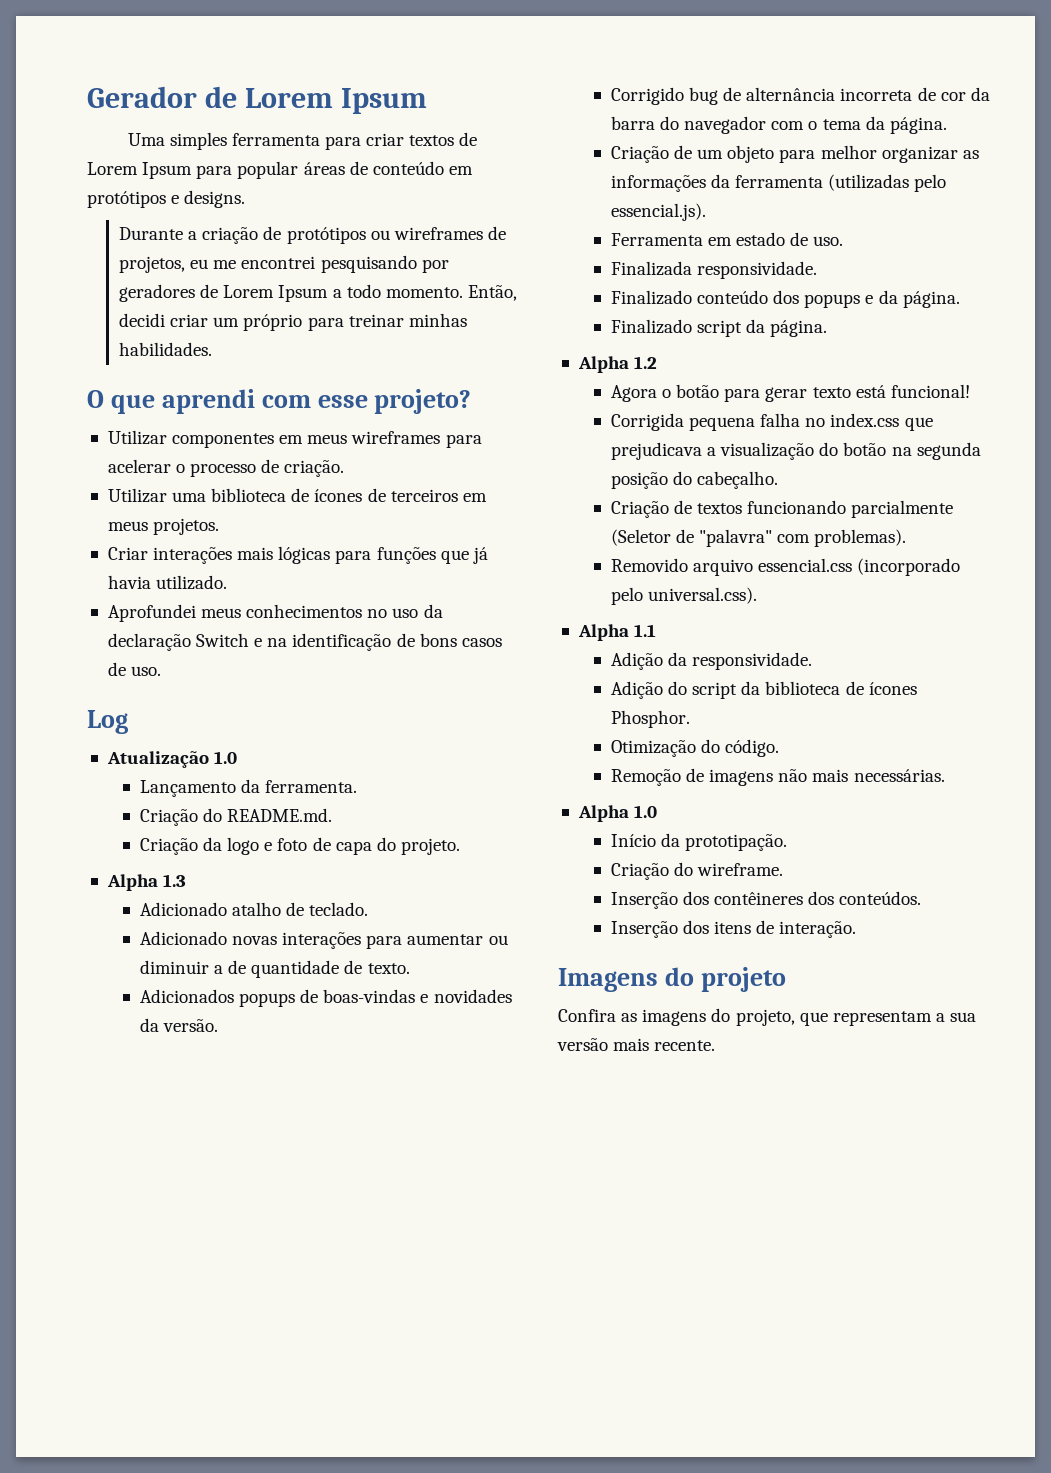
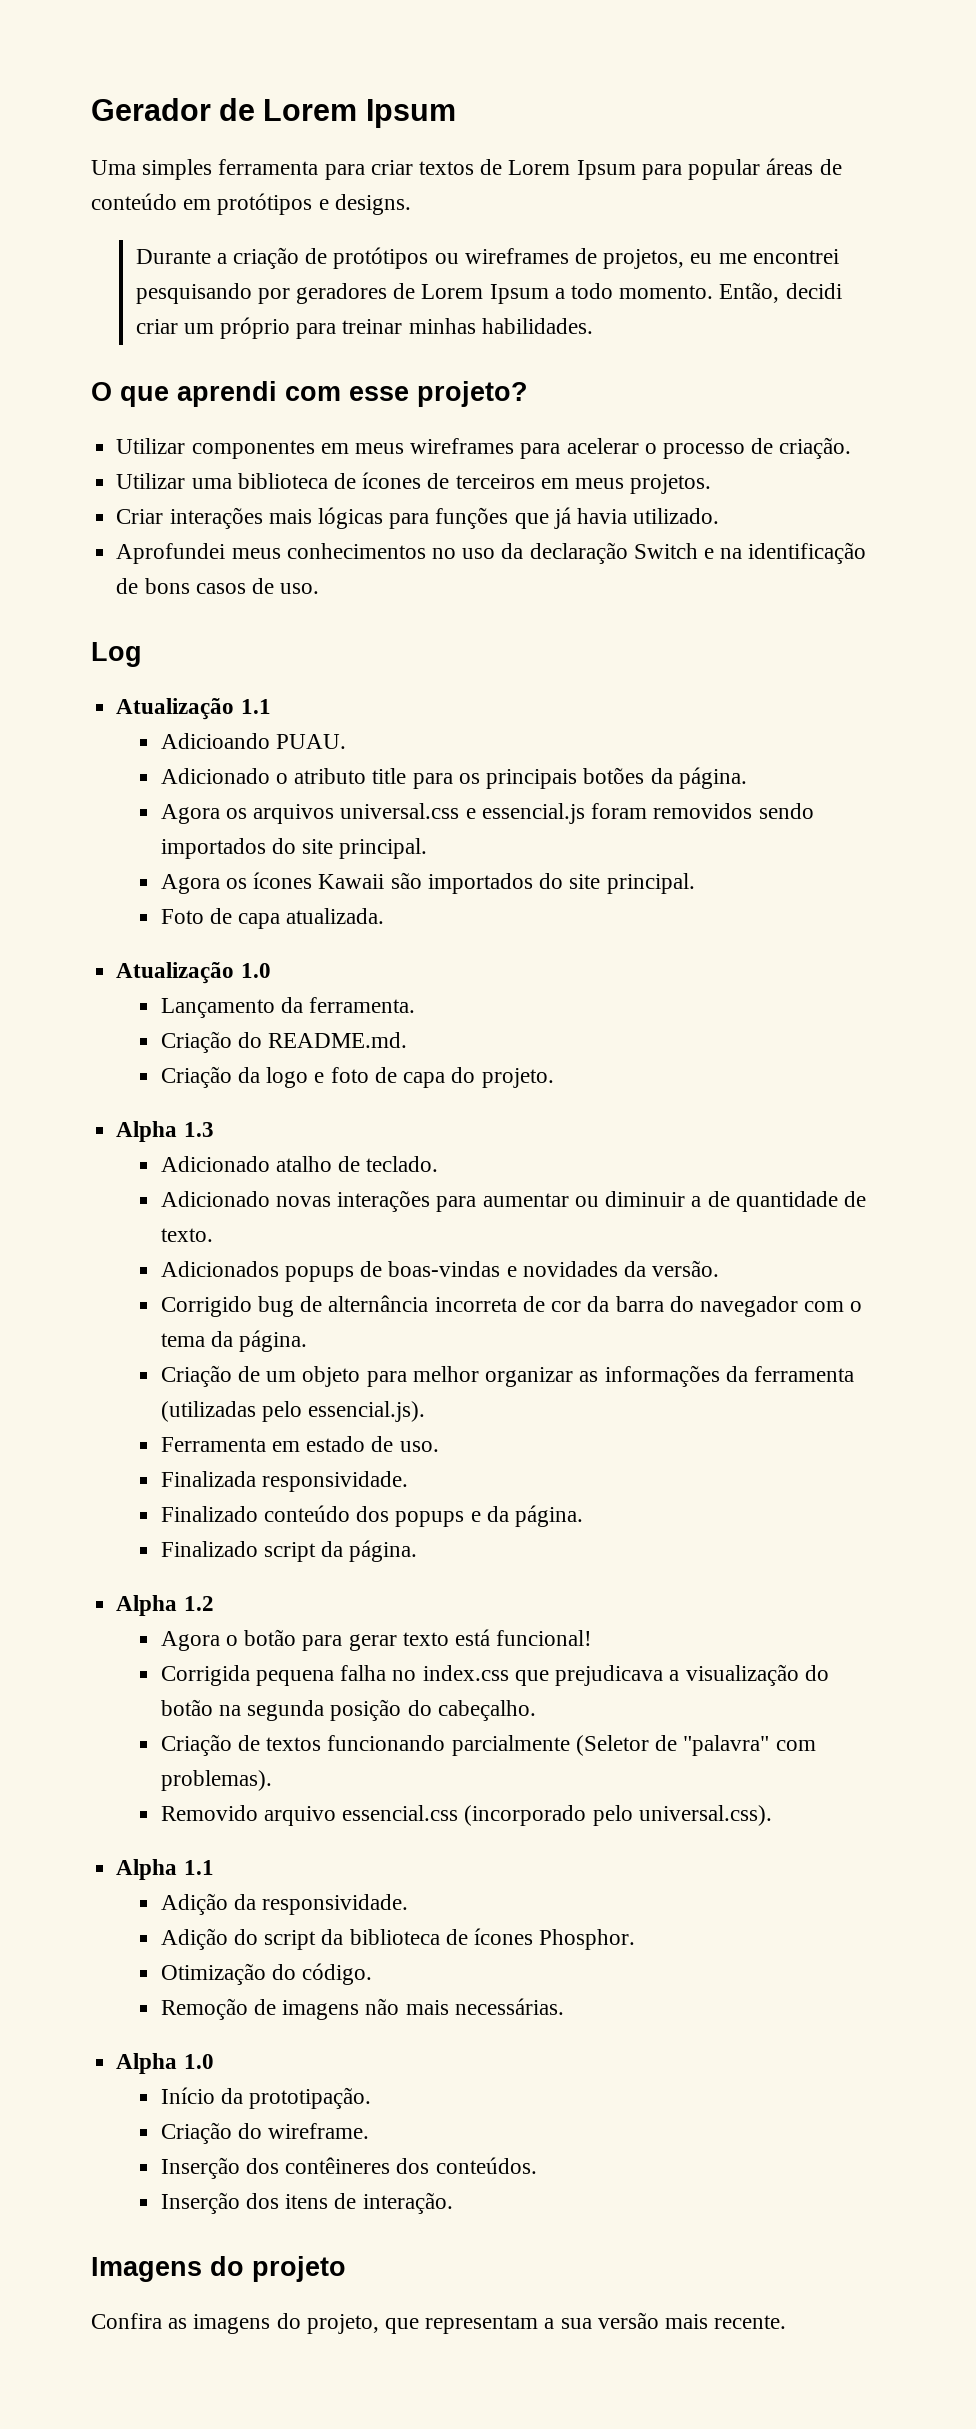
+ Atualização 1.1
+ Adicioando PUAU.
+ Adicionado o atributo title para os principais botões da página.
+ Agora os arquivos universal.css e essencial.js foram removidos sendo importados do site principal.
+ Agora os ícones Kawaii são importados do site principal.
+ Foto de capa atualizada.

